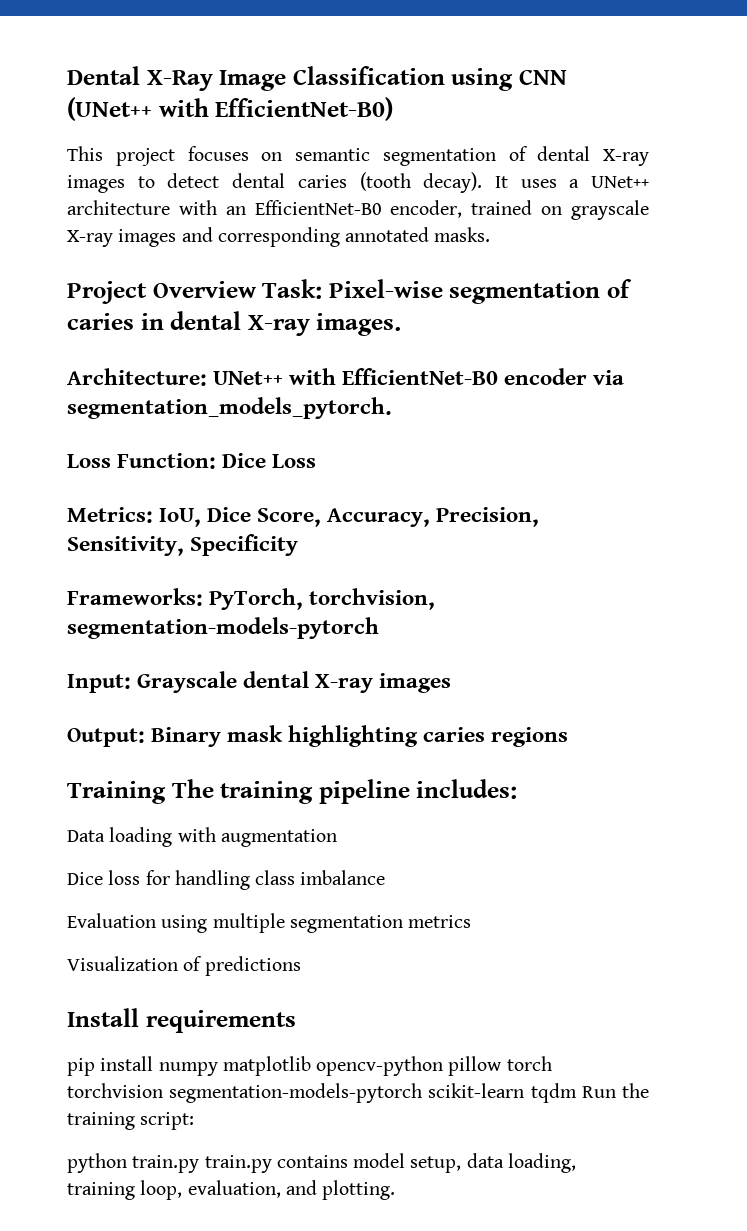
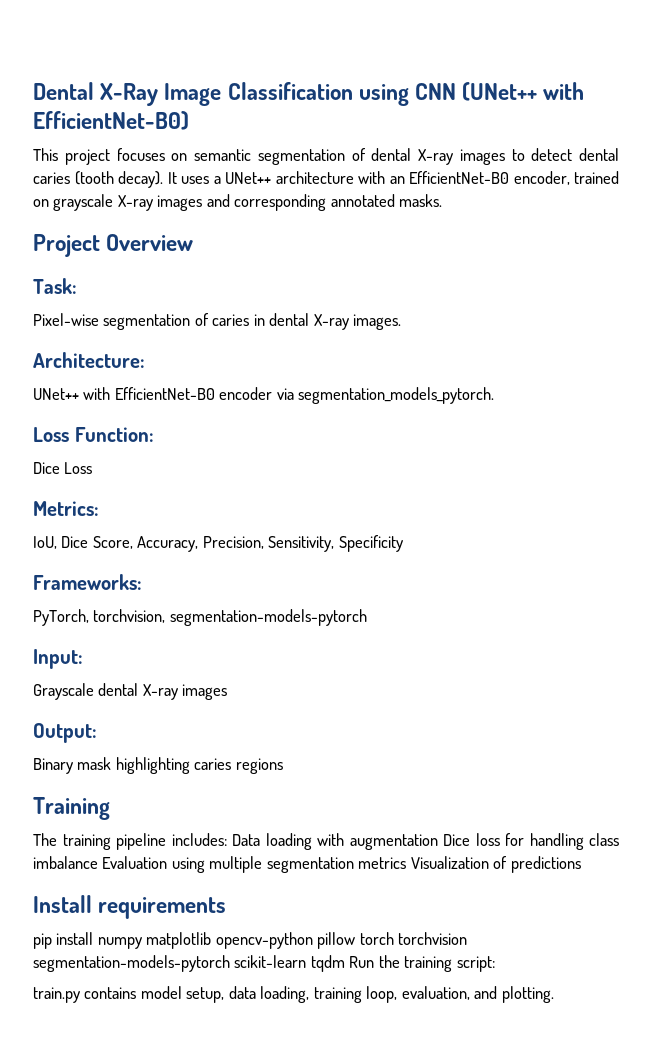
- Project Overview Task: Pixel-wise segmentation of caries in dental X-ray images.
+ Project Overview
+ Task:
+ Pixel-wise segmentation of caries in dental X-ray images.
- Architecture: UNet++ with EfficientNet-B0 encoder via segmentation_models_pytorch.
+ Architecture:
+ UNet++ with EfficientNet-B0 encoder via segmentation_models_pytorch.
- Loss Function: Dice Loss
+ Loss Function:
+ Dice Loss
- Metrics: IoU, Dice Score, Accuracy, Precision, Sensitivity, Specificity
+ Metrics:
+ IoU, Dice Score, Accuracy, Precision, Sensitivity, Specificity
- Frameworks: PyTorch, torchvision, segmentation-models-pytorch
+ Frameworks:
+ PyTorch, torchvision, segmentation-models-pytorch
- Input: Grayscale dental X-ray images
+ Input:
+ Grayscale dental X-ray images
- Output: Binary mask highlighting caries regions
+ Output:
+ Binary mask highlighting caries regions
- Training The training pipeline includes:
- Data loading with augmentation
- Dice loss for handling class imbalance
- Evaluation using multiple segmentation metrics
- Visualization of predictions
+ Training
+ The training pipeline includes: Data loading with augmentation Dice loss for handling class imbalance Evaluation using multiple segmentation metrics Visualization of predictions
- python train.py train.py contains model setup, data loading, training loop, evaluation, and plotting.
+ train.py contains model setup, data loading, training loop, evaluation, and plotting.

